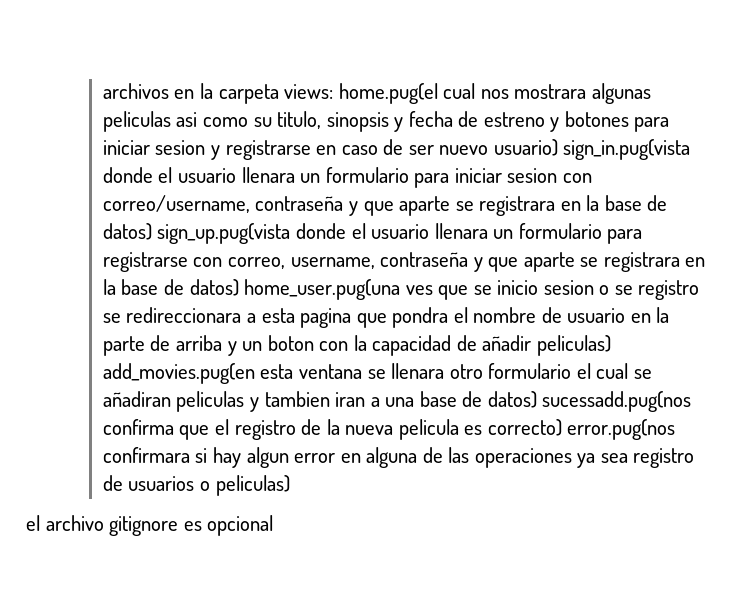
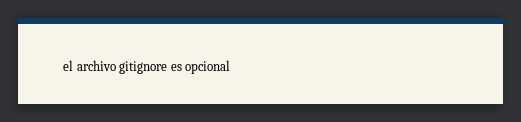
- archivos en la carpeta views: home.pug(el cual nos mostrara algunas peliculas asi como su titulo, sinopsis y fecha de estreno y botones para iniciar sesion y registrarse en caso de ser nuevo usuario) sign_in.pug(vista donde el usuario llenara un formulario para iniciar sesion con correo/username, contraseña y que aparte se registrara en la base de datos) sign_up.pug(vista donde el usuario llenara un formulario para registrarse con correo, username, contraseña y que aparte se registrara en la base de datos) home_user.pug(una ves que se inicio sesion o se registro se redireccionara a esta pagina que pondra el nombre de usuario en la parte de arriba y un boton con la capacidad de añadir peliculas) add_movies.pug(en esta ventana se llenara otro formulario el cual se añadiran peliculas y tambien iran a una base de datos) sucessadd.pug(nos confirma que el registro de la nueva pelicula es correcto) error.pug(nos confirmara si hay algun error en alguna de las operaciones ya sea registro de usuarios o peliculas)

